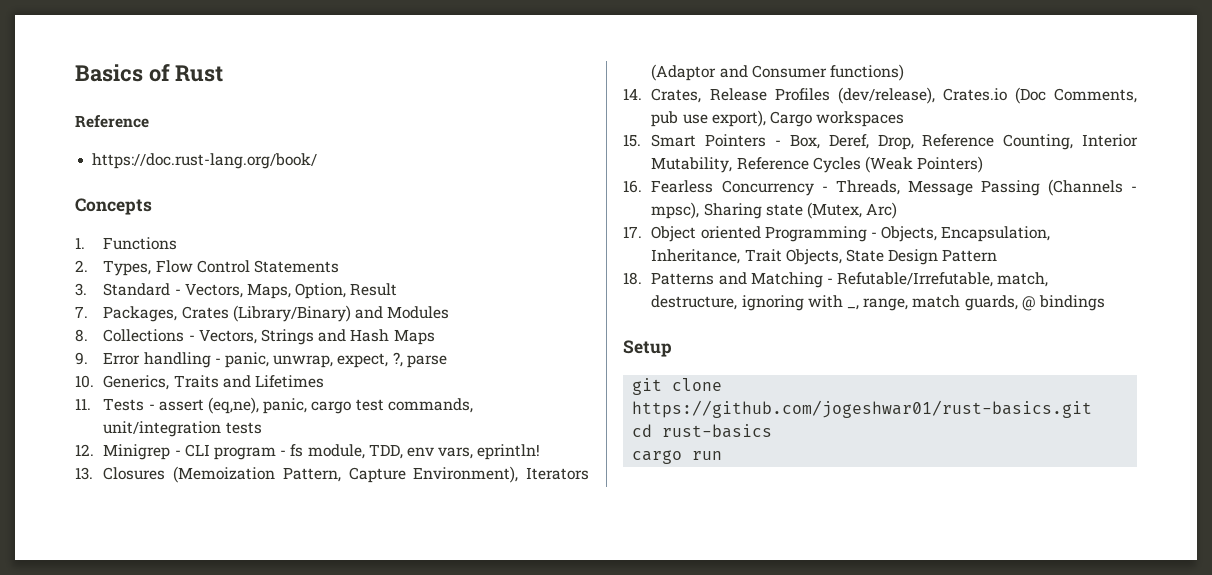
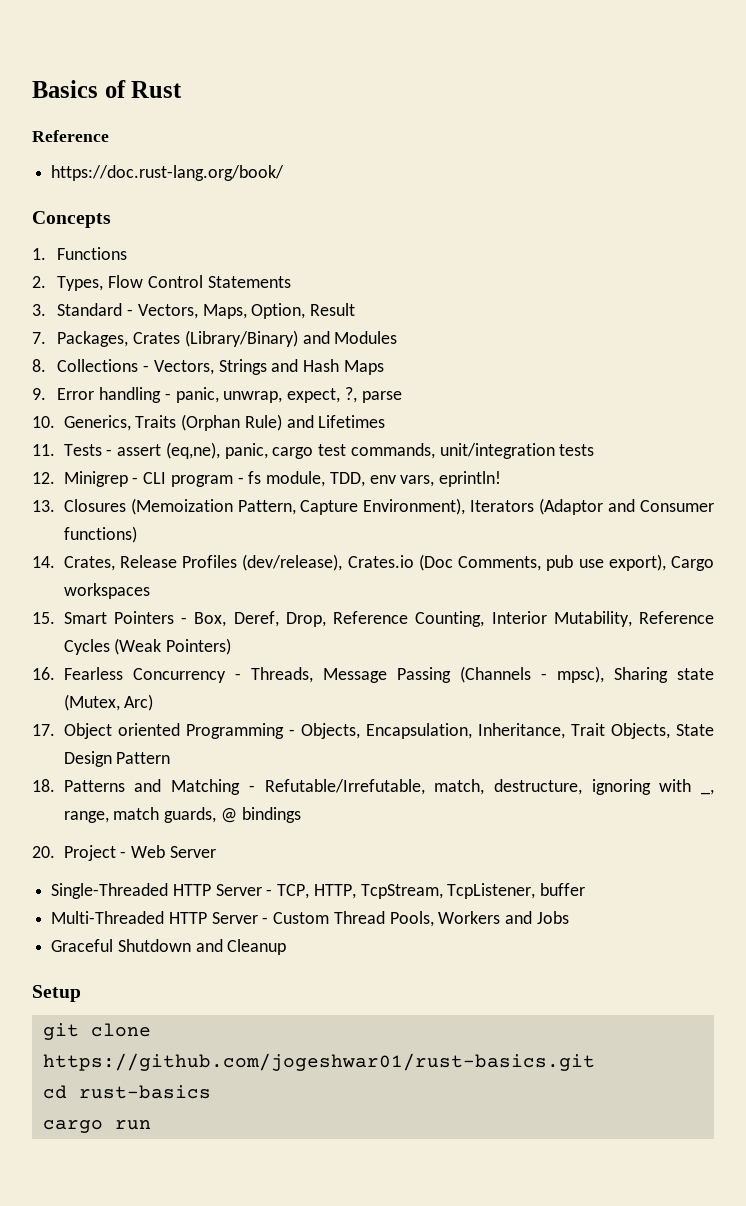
- 10. Generics, Traits and Lifetimes
+ 10. Generics, Traits (Orphan Rule) and Lifetimes
+ 20. Project - Web Server
+ Single-Threaded HTTP Server - TCP, HTTP, TcpStream, TcpListener, buffer
+ Multi-Threaded HTTP Server - Custom Thread Pools, Workers and Jobs
+ Graceful Shutdown and Cleanup

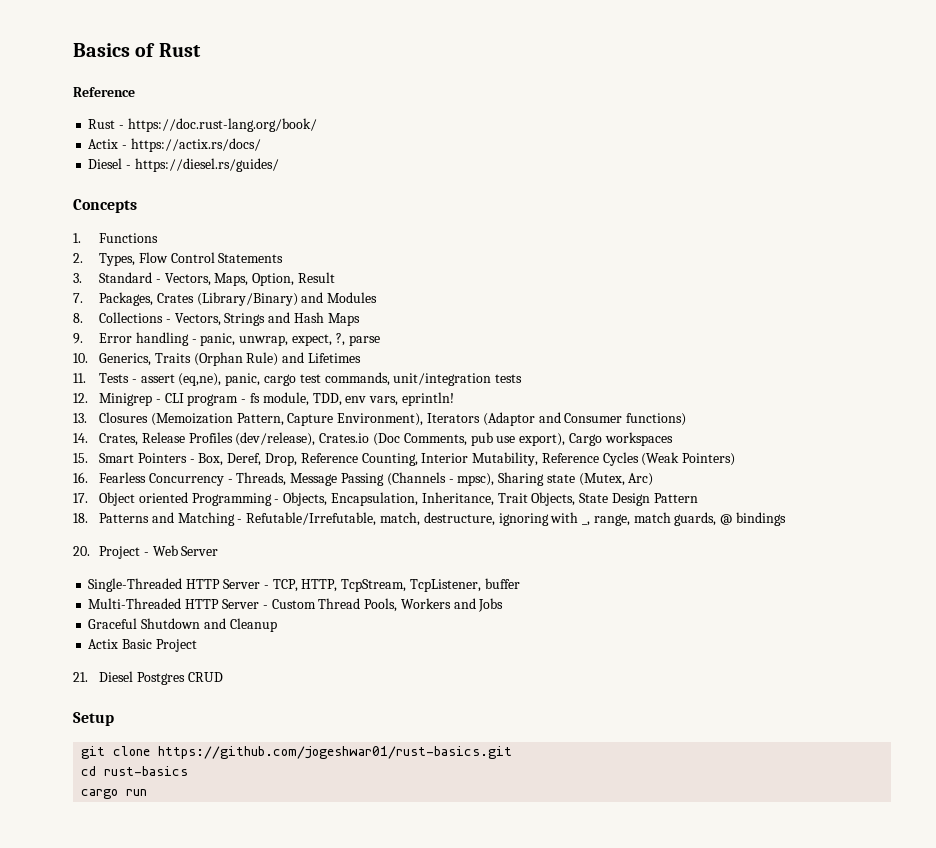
- https://doc.rust-lang.org/book/
+ Rust - https://doc.rust-lang.org/book/
+ Actix - https://actix.rs/docs/
+ Diesel - https://diesel.rs/guides/
+ Actix Basic Project
+ 21. Diesel Postgres CRUD

